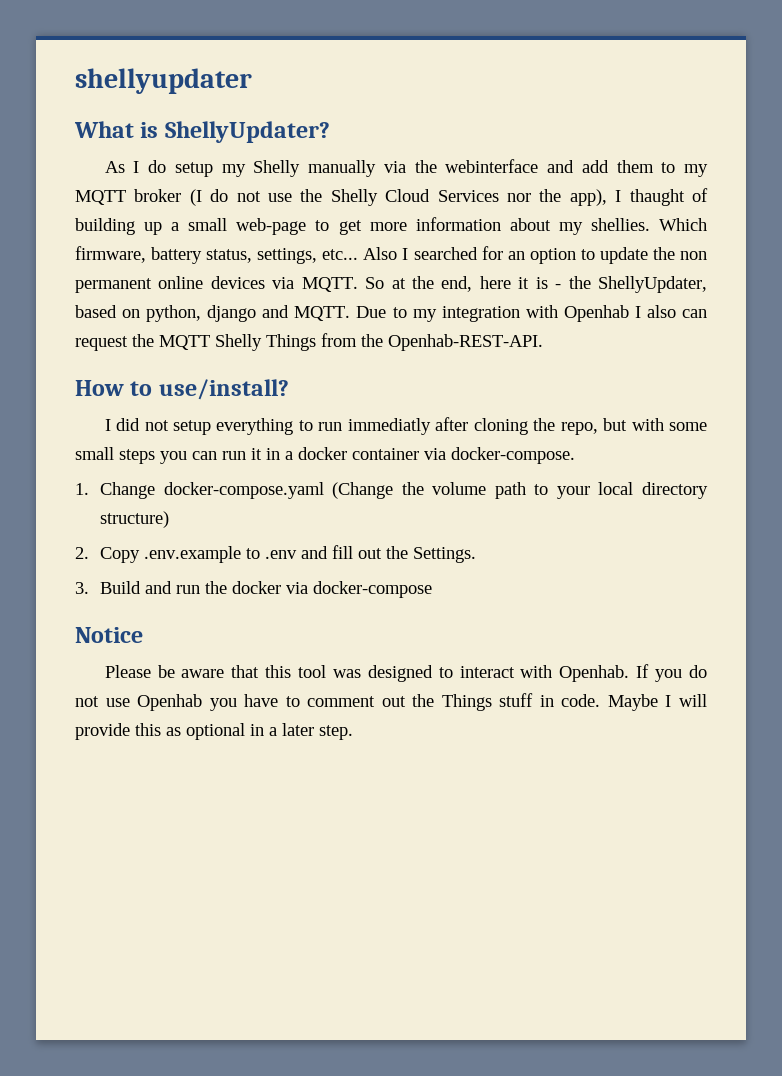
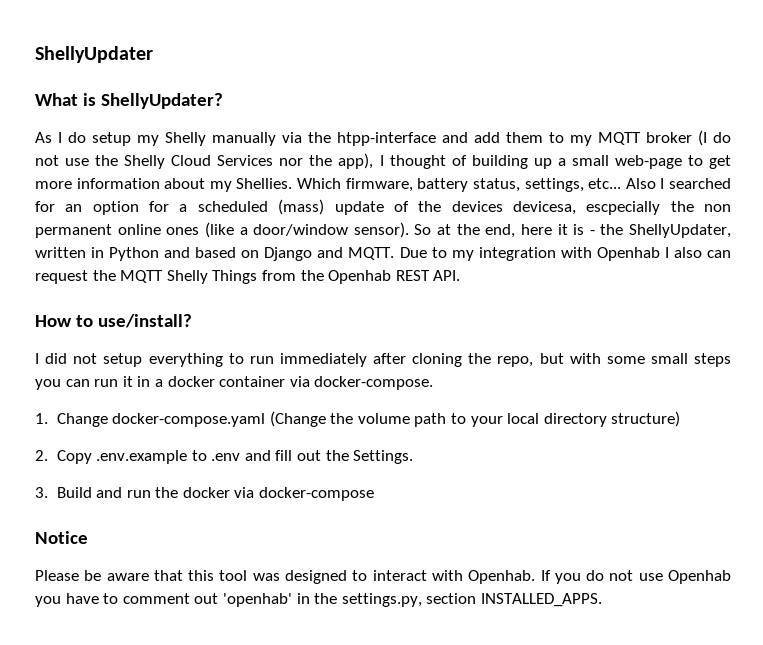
- shellyupdater
+ ShellyUpdater
- As I do setup my Shelly manually via the webinterface and add them to my MQTT broker (I do not use the Shelly Cloud Services nor the app), I thaught of building up a small web-page to get more information about my shellies.
+ As I do setup my Shelly manually via the htpp-interface and add them to my MQTT broker (I do not use the Shelly Cloud Services nor the app), I thought of building up a small web-page to get more information about my Shellies.
- Also I searched for an option to update the non permanent online devices via MQTT.
+ Also I searched for an option for a scheduled (mass) update of the devices devicesa, escpecially the non permanent online ones (like a door/window sensor).
- So at the end, here it is - the ShellyUpdater, based on python, django and MQTT.
+ So at the end, here it is - the ShellyUpdater, written in Python and based on Django and MQTT.
- Due to my integration with Openhab I also can request the MQTT Shelly Things from the Openhab-REST-API.
+ Due to my integration with Openhab I also can request the MQTT Shelly Things from the Openhab REST API.
- I did not setup everything to run immediatly after cloning the repo, but with some small steps you can run it in a docker container via docker-compose.
+ I did not setup everything to run immediately after cloning the repo, but with some small steps you can run it in a docker container via docker-compose.
- If you do not use Openhab you have to comment out the Things stuff in code. Maybe I will provide this as optional in a later step.
+ If you do not use Openhab you have to comment out 'openhab' in the settings.py, section INSTALLED_APPS.

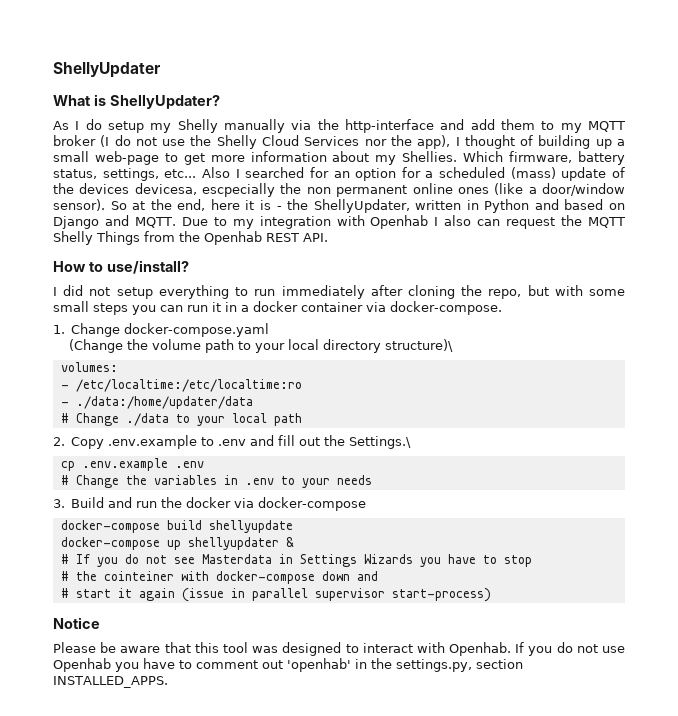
- As I do setup my Shelly manually via the htpp-interface and add them to my MQTT broker (I do not use the Shelly Cloud Services nor the app), I thought of building up a small web-page to get more information about my Shellies.
+ As I do setup my Shelly manually via the http-interface and add them to my MQTT broker (I do not use the Shelly Cloud Services nor the app), I thought of building up a small web-page to get more information about my Shellies.
- 1. Change docker-compose.yaml (Change the volume path to your local directory structure)
+ 1. Change docker-compose.yaml
+ (Change the volume path to your local directory structure)\
+ volumes:
+ - /etc/localtime:/etc/localtime:ro
+ - ./data:/home/updater/data
+ # Change ./data to your local path
- 2. Copy .env.example to .env and fill out the Settings.
+ 2. Copy .env.example to .env and fill out the Settings.\
+ cp .env.example .env
+ # Change the variables in .env to your needs
+ docker-compose build shellyupdate
+ docker-compose up shellyupdater &
+ # If you do not see Masterdata in Settings Wizards you have to stop
+ # the cointeiner with docker-compose down and
+ # start it again (issue in parallel supervisor start-process)

